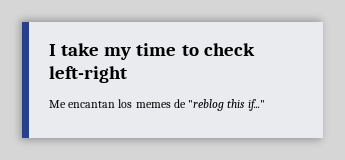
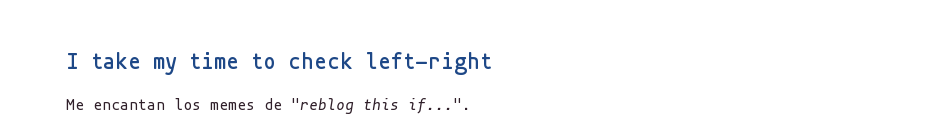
- Me encantan los memes de "reblog this if..."
+ Me encantan los memes de "reblog this if...".

